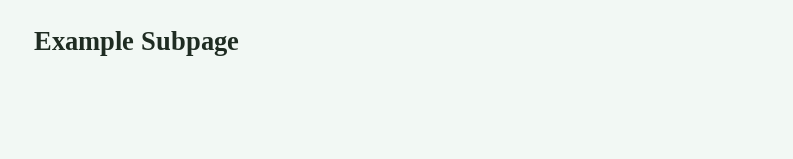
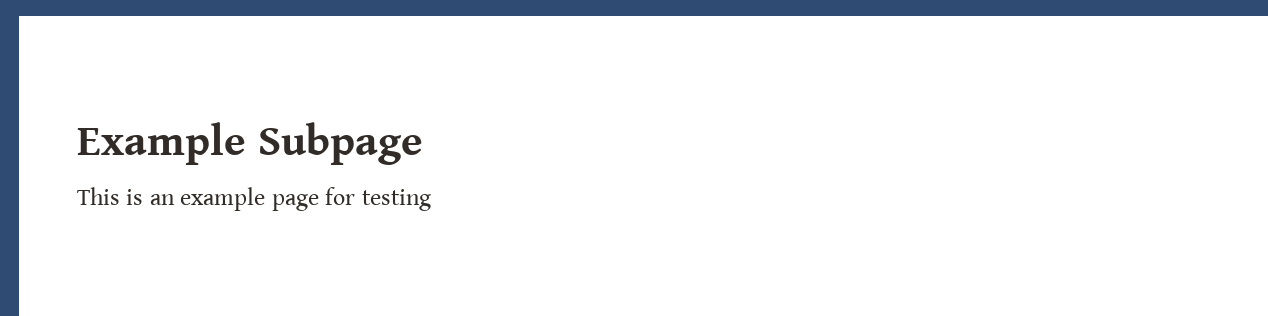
+ This is an example page for testing

